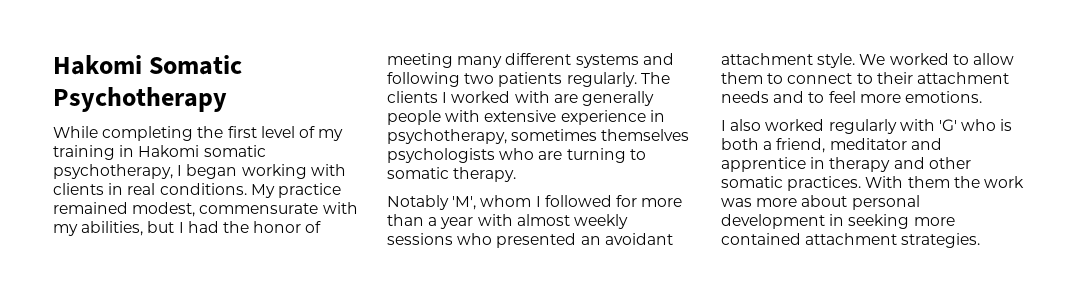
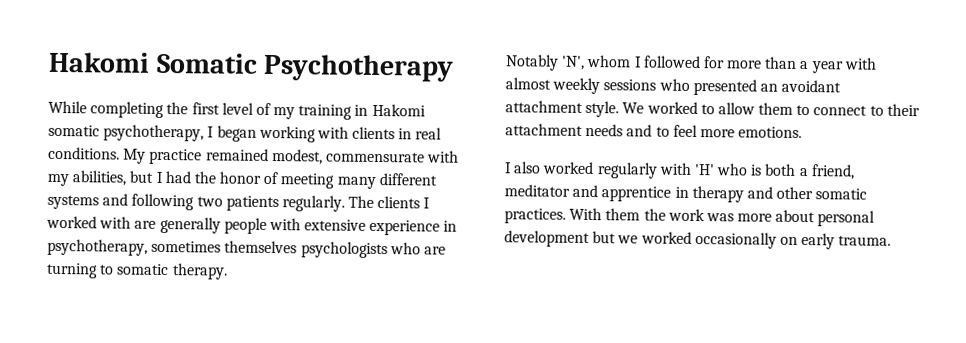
- Notably 'M', whom I followed for more than a year with almost weekly sessions who presented an avoidant attachment style.
+ Notably 'N', whom I followed for more than a year with almost weekly sessions who presented an avoidant attachment style.
- I also worked regularly with 'G' who is both a friend, meditator and apprentice in therapy and other somatic practices.
+ I also worked regularly with 'H' who is both a friend, meditator and apprentice in therapy and other somatic practices.
- With them the work was more about personal development in seeking more contained attachment strategies.
+ With them the work was more about personal development but we worked occasionally on early trauma.

